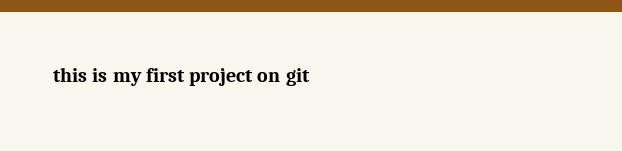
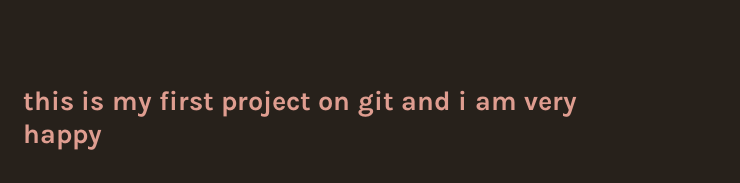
- this is my first project on git
+ this is my first project on git and i am very happy

